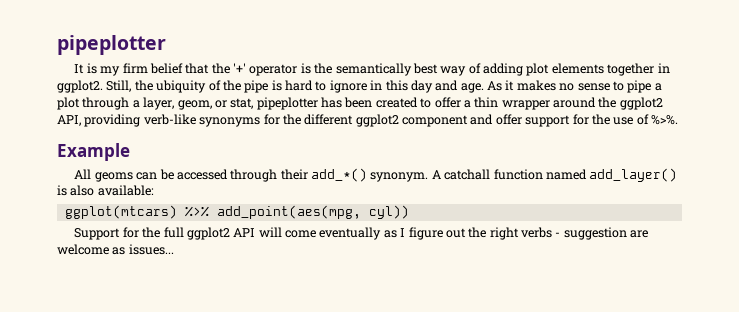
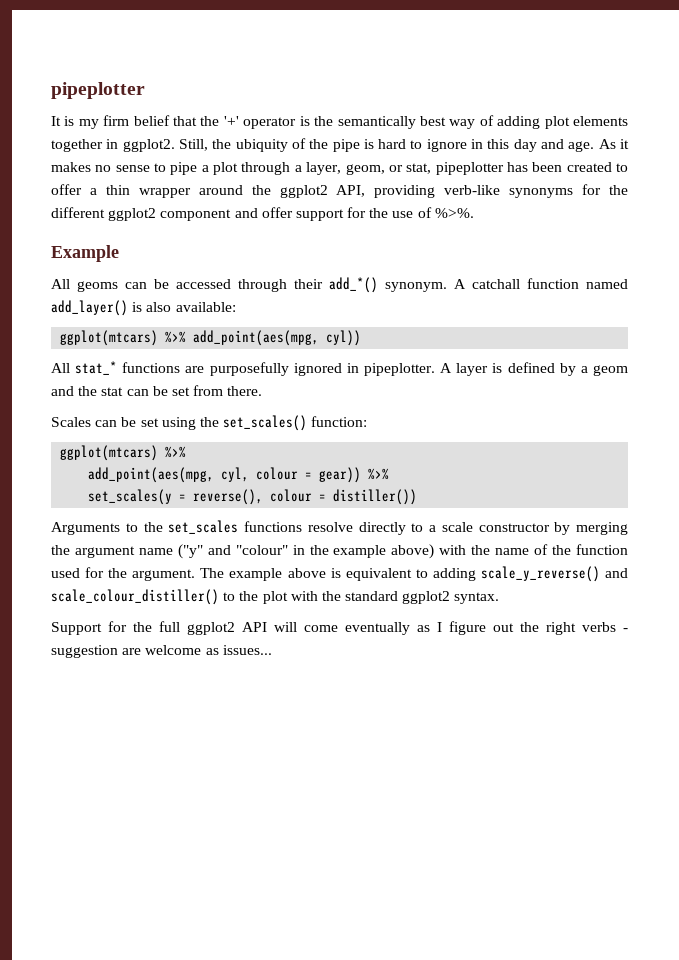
+ All stat_* functions are purposefully ignored in pipeplotter. A layer is defined by a geom and the stat can be set from there.
+ Scales can be set using the set_scales() function:
+ ggplot(mtcars) %>%
+ add_point(aes(mpg, cyl, colour = gear)) %>%
+ set_scales(y = reverse(), colour = distiller())
+ Arguments to the set_scales functions resolve directly to a scale constructor by merging the argument name ("y" and "colour" in the example above) with the name of the function used for the argument. The example above is equivalent to adding scale_y_reverse() and scale_colour_distiller() to the plot with the standard ggplot2 syntax.

